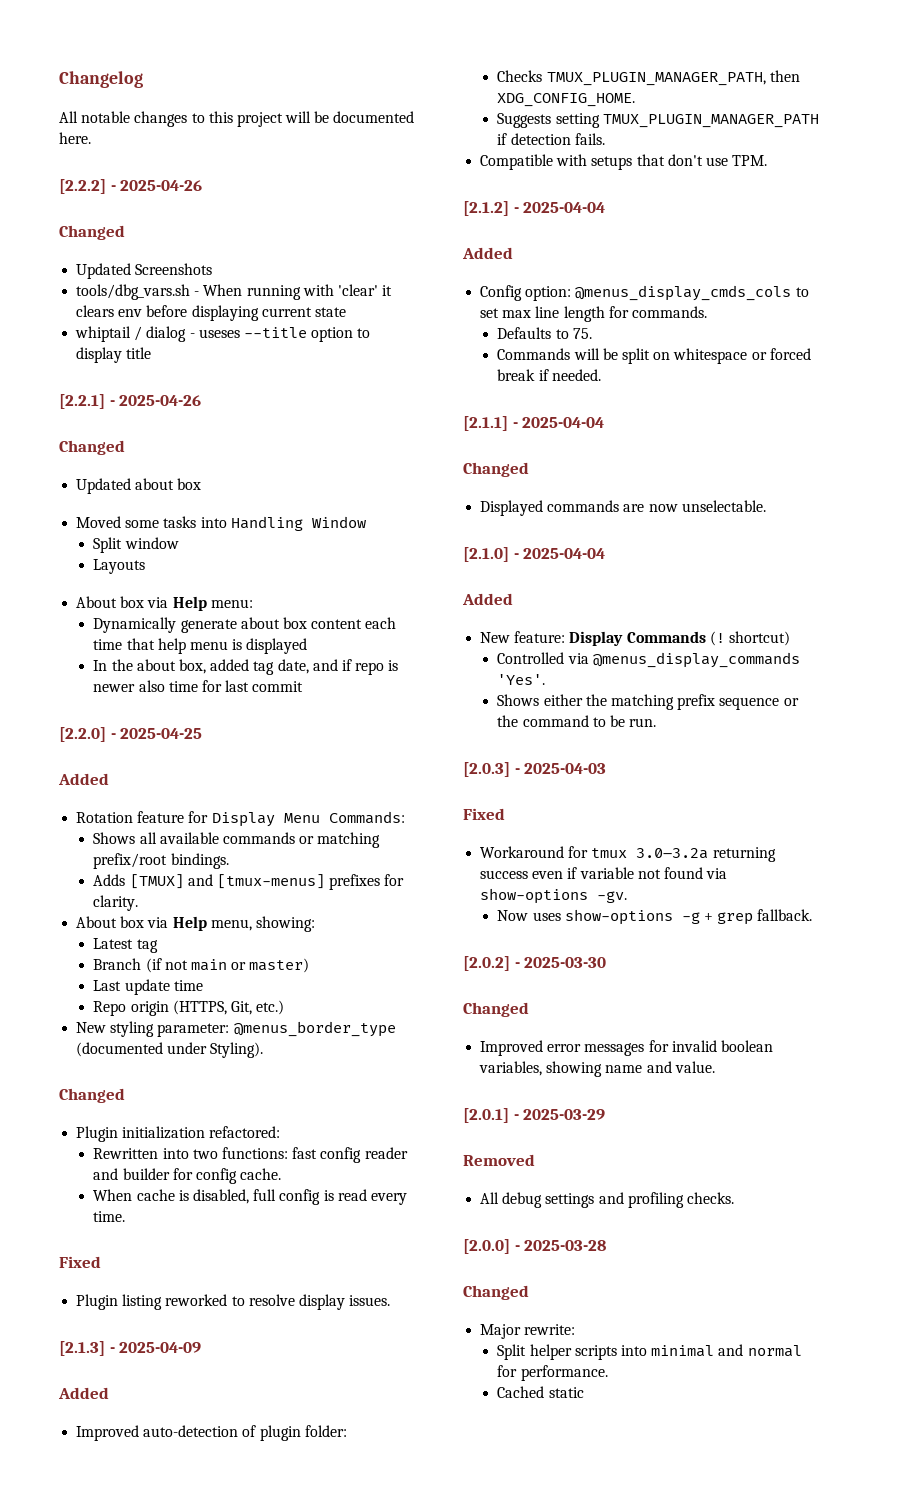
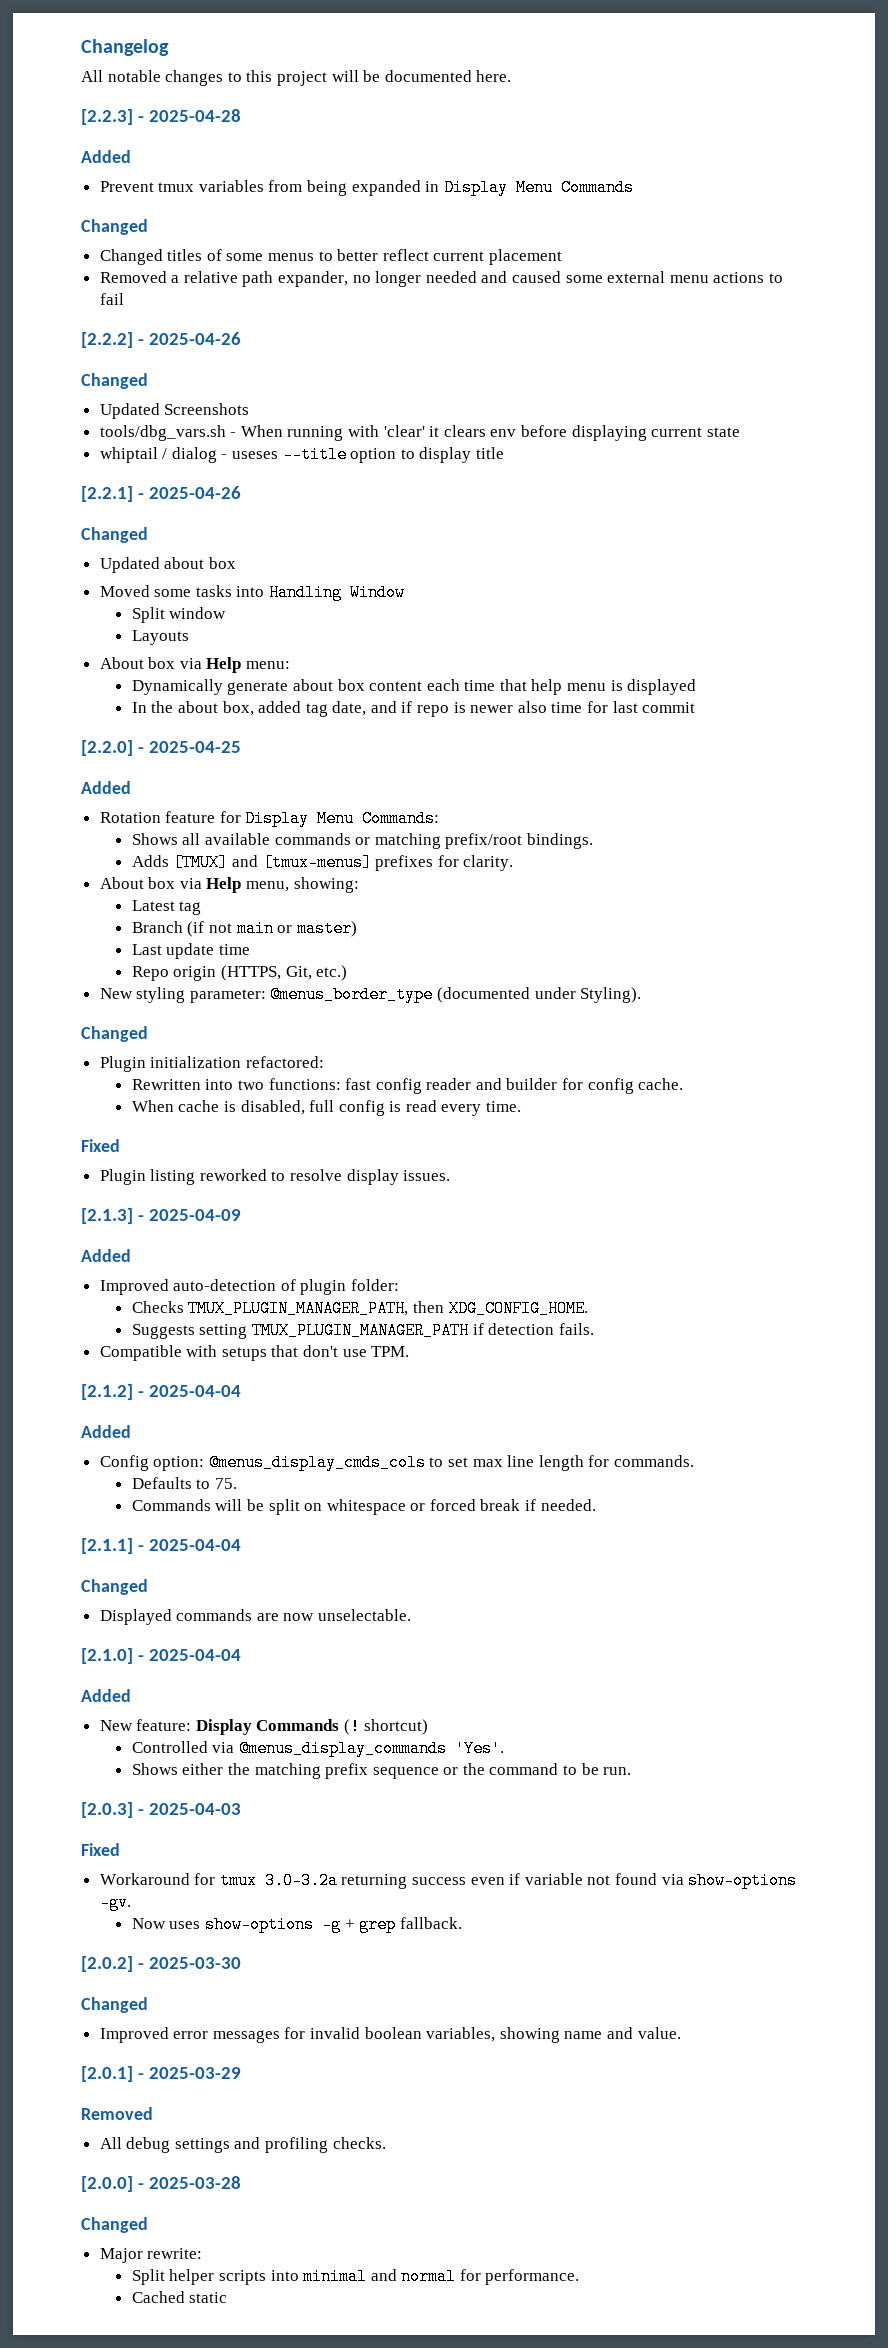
+ [2.2.3] - 2025-04-28
+ Added
+ Prevent tmux variables from being expanded in Display Menu Commands
+ Changed
+ Changed titles of some menus to better reflect current placement
+ Removed a relative path expander, no longer needed and caused some external menu actions to fail

